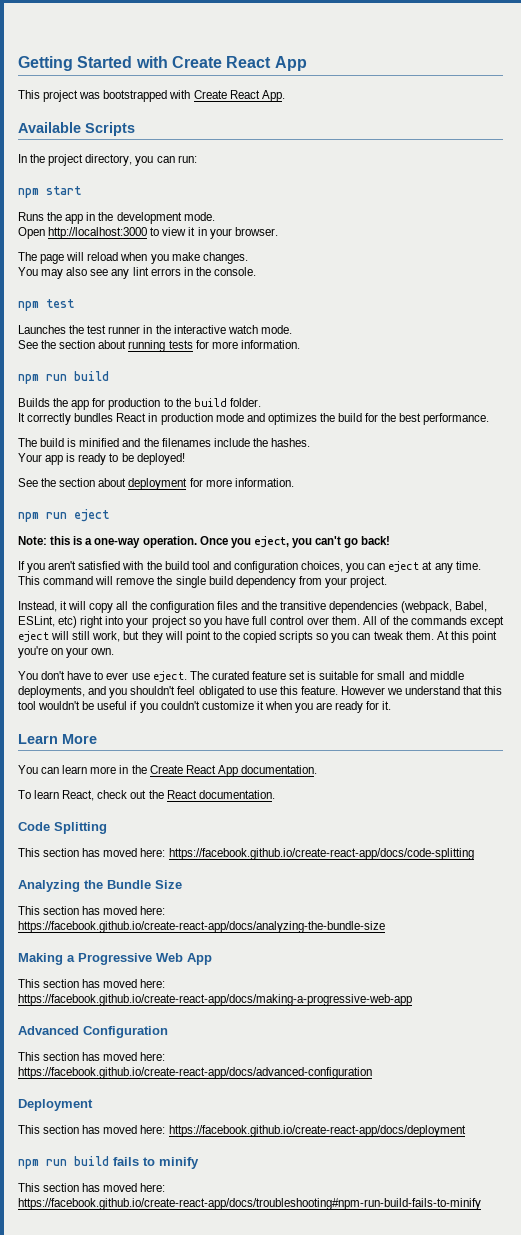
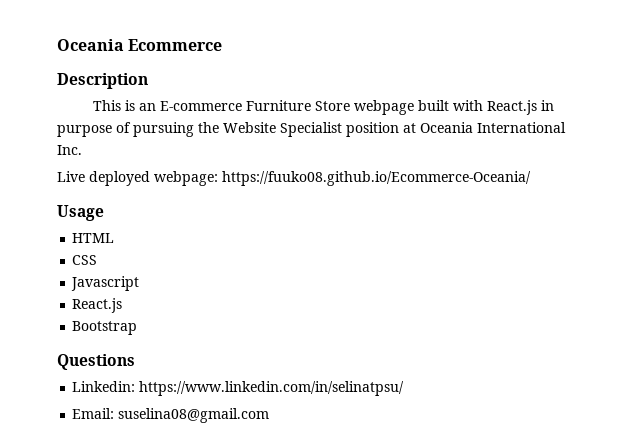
- Getting Started with Create React App
- This project was bootstrapped with Create React App.
- Available Scripts
- In the project directory, you can run:
- npm start
- Runs the app in the development mode.
- Open http://localhost:3000 to view it in your browser.
- The page will reload when you make changes.
- You may also see any lint errors in the console.
- npm test
- Launches the test runner in the interactive watch mode.
- See the section about running tests for more information.
- npm run build
- Builds the app for production to the build folder.
- It correctly bundles React in production mode and optimizes the build for the best performance.
- The build is minified and the filenames include the hashes.
- Your app is ready to be deployed!
- See the section about deployment for more information.
- npm run eject
- Note: this is a one-way operation. Once you eject, you can't go back!
- If you aren't satisfied with the build tool and configuration choices, you can eject at any time. This command will remove the single build dependency from your project.
- Instead, it will copy all the configuration files and the transitive dependencies (webpack, Babel, ESLint, etc) right into your project so you have full control over them. All of the commands except eject will still work, but they will point to the copied scripts so you can tweak them. At this point you're on your own.
- You don't have to ever use eject. The curated feature set is suitable for small and middle deployments, and you shouldn't feel obligated to use this feature. However we understand that this tool wouldn't be useful if you couldn't customize it when you are ready for it.
- Learn More
- You can learn more in the Create React App documentation.
- To learn React, check out the React documentation.
- Code Splitting
- This section has moved here: https://facebook.github.io/create-react-app/docs/code-splitting
- Analyzing the Bundle Size
- This section has moved here: https://facebook.github.io/create-react-app/docs/analyzing-the-bundle-size
- Making a Progressive Web App
- This section has moved here: https://facebook.github.io/create-react-app/docs/making-a-progressive-web-app
- Advanced Configuration
- This section has moved here: https://facebook.github.io/create-react-app/docs/advanced-configuration
- Deployment
- This section has moved here: https://facebook.github.io/create-react-app/docs/deployment
- npm run build fails to minify
- This section has moved here: https://facebook.github.io/create-react-app/docs/troubleshooting#npm-run-build-fails-to-minify
+ Oceania Ecommerce
+ Description
+ This is an E-commerce Furniture Store webpage built with React.js in purpose of pursuing the Website Specialist position at Oceania International Inc.
+ Live deployed webpage: https://fuuko08.github.io/Ecommerce-Oceania/
+ Usage
+ HTML
+ CSS
+ Javascript
+ React.js
+ Bootstrap
+ Questions
+ Linkedin: https://www.linkedin.com/in/selinatpsu/
+ Email: suselina08@gmail.com

